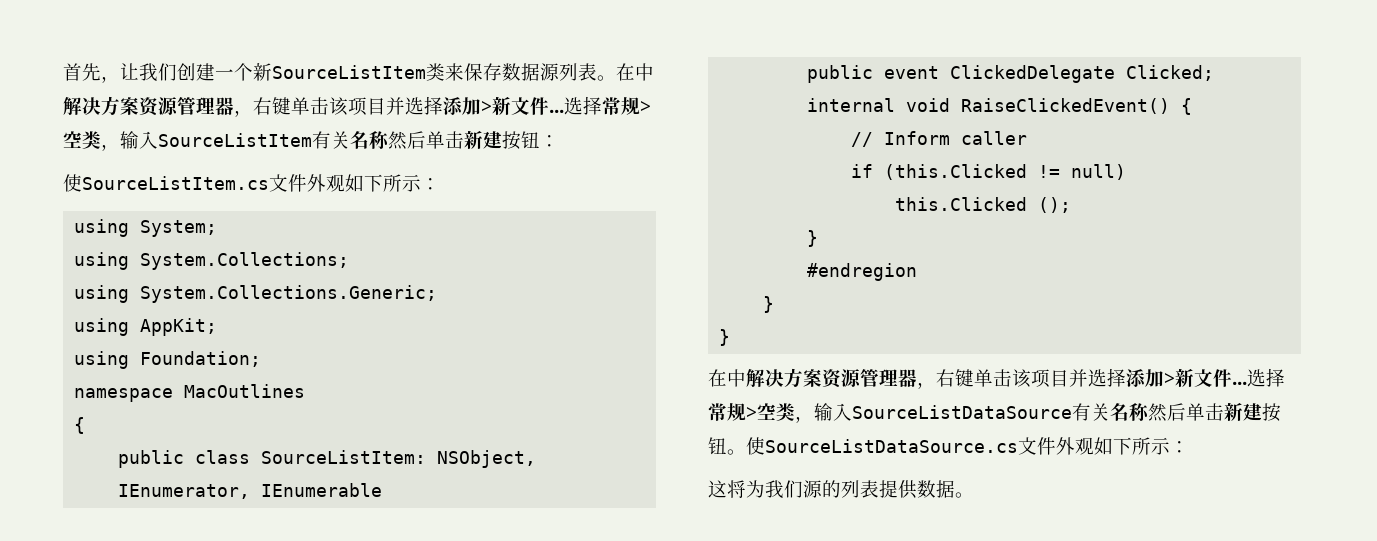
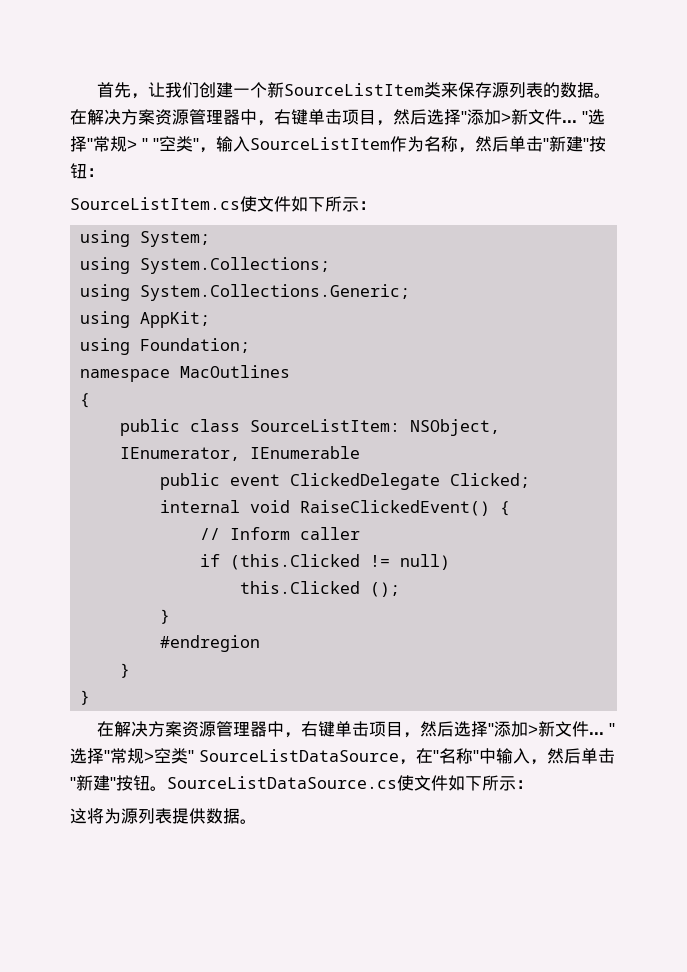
- 首先，让我们创建一个新SourceListItem类来保存数据源列表。在中解决方案资源管理器，右键单击该项目并选择添加>新文件...选择常规>空类，输入SourceListItem有关名称然后单击新建按钮：
- 使SourceListItem.cs文件外观如下所示：
+ 首先，让我们创建一个新SourceListItem类来保存源列表的数据。在解决方案资源管理器中，右键单击项目，然后选择"添加>新文件... "选择"常规> " "空类"，输入SourceListItem作为名称，然后单击"新建"按钮：
+ SourceListItem.cs使文件如下所示：
- 在中解决方案资源管理器，右键单击该项目并选择添加>新文件...选择常规>空类，输入SourceListDataSource有关名称然后单击新建按钮。使SourceListDataSource.cs文件外观如下所示：
+ 在解决方案资源管理器中，右键单击项目，然后选择"添加>新文件... "选择"常规>空类" SourceListDataSource，在"名称"中输入，然后单击"新建"按钮。SourceListDataSource.cs使文件如下所示：
- 这将为我们源的列表提供数据。
+ 这将为源列表提供数据。

